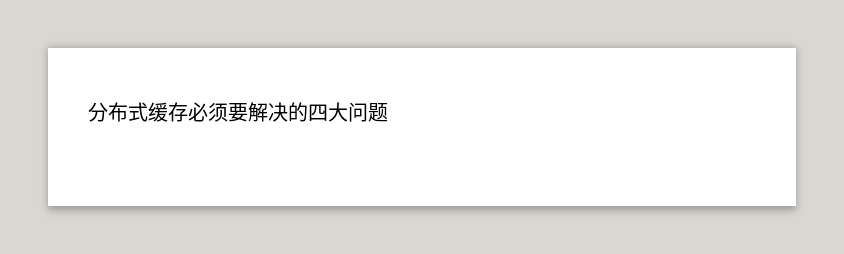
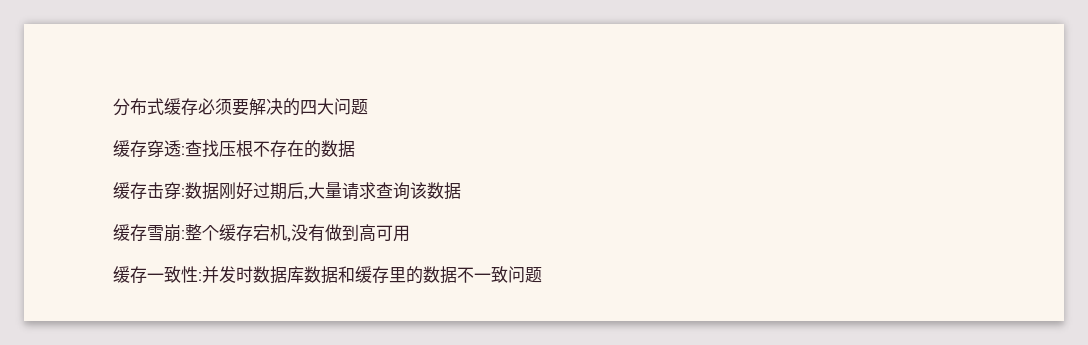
+ 缓存穿透:查找压根不存在的数据
+ 缓存击穿:数据刚好过期后,大量请求查询该数据
+ 缓存雪崩:整个缓存宕机,没有做到高可用
+ 缓存一致性:并发时数据库数据和缓存里的数据不一致问题

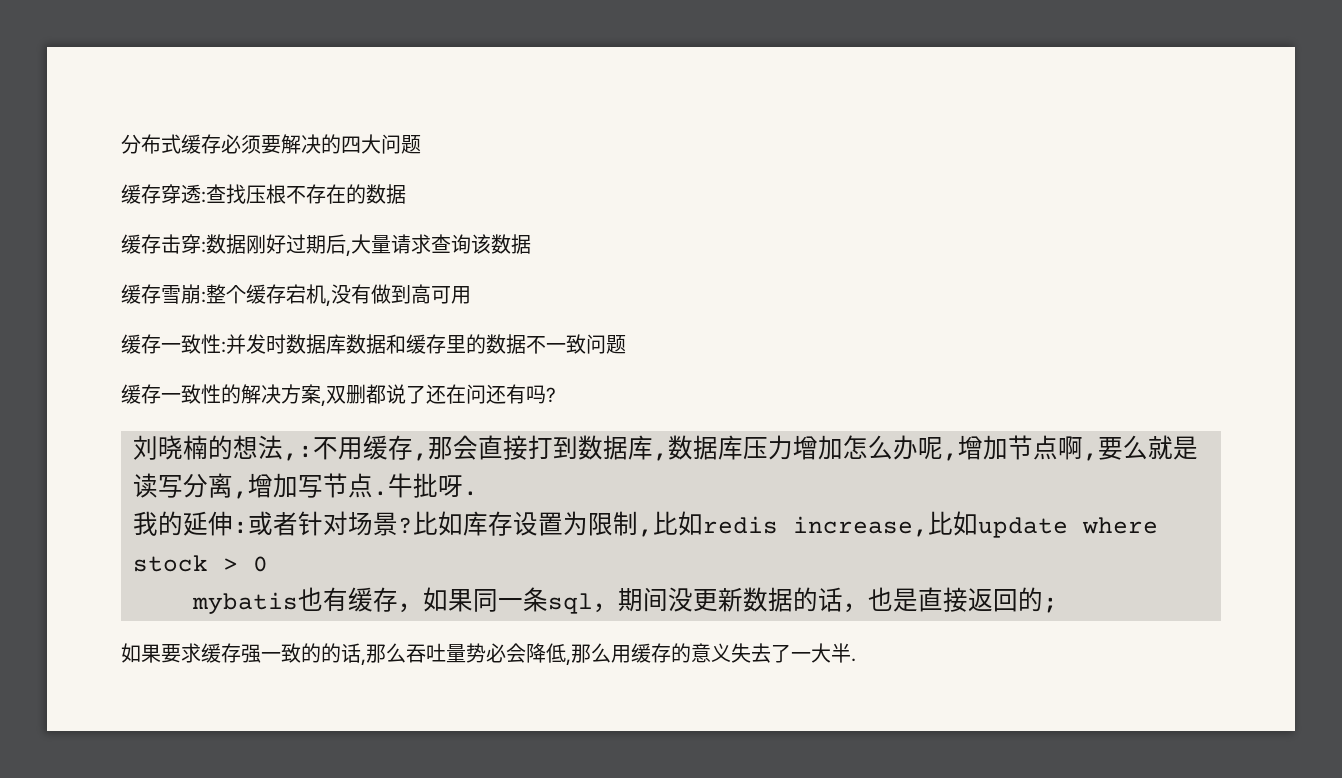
+ 缓存一致性的解决方案,双删都说了还在问还有吗?
+ 刘晓楠的想法,:不用缓存,那会直接打到数据库,数据库压力增加怎么办呢,增加节点啊,要么就是读写分离,增加写节点.牛批呀.
+ 我的延伸:或者针对场景?比如库存设置为限制,比如redis increase,比如update where stock > 0
+ mybatis也有缓存，如果同一条sql，期间没更新数据的话，也是直接返回的;
+ 如果要求缓存强一致的的话,那么吞吐量势必会降低,那么用缓存的意义失去了一大半.

